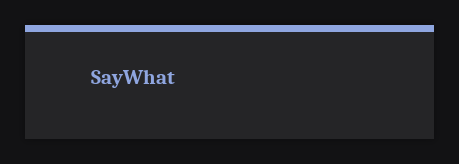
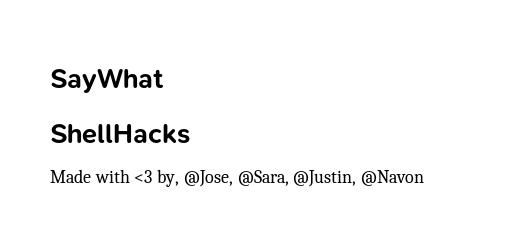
+ ShellHacks
+ Made with <3 by, @Jose, @Sara, @Justin, @Navon

